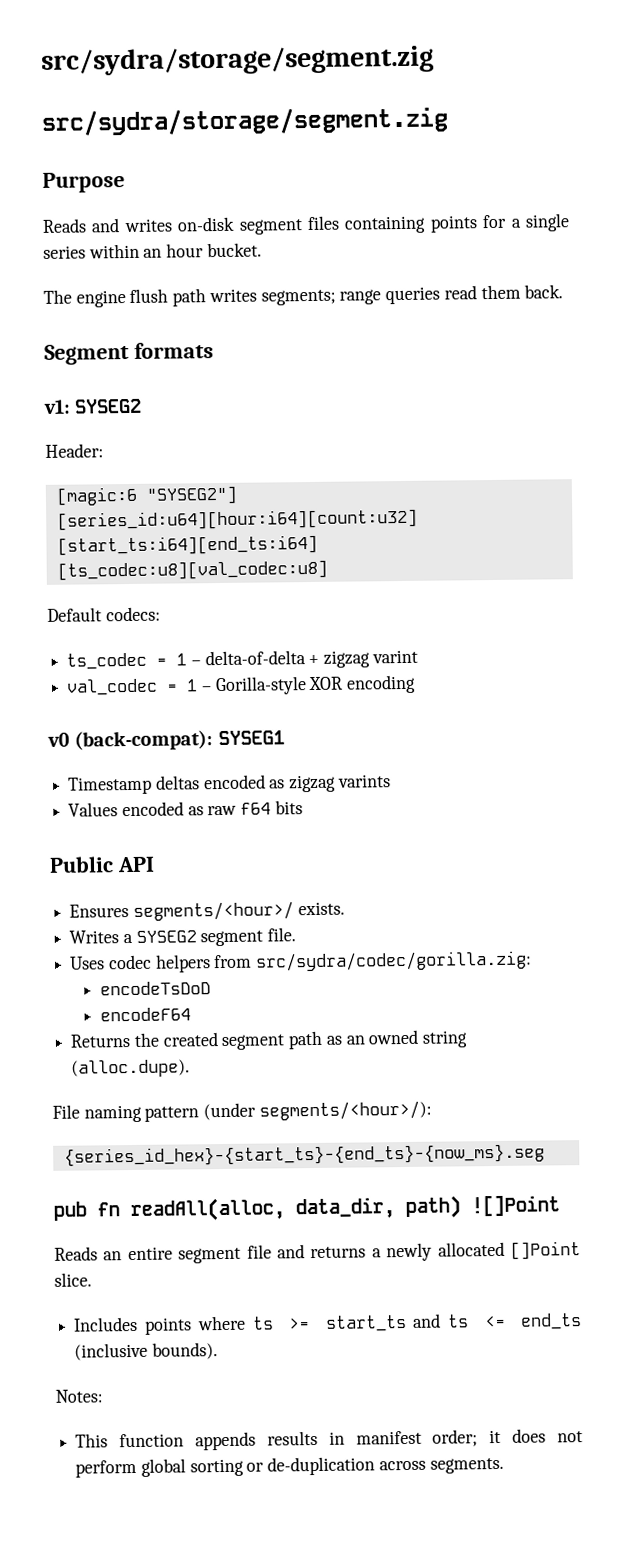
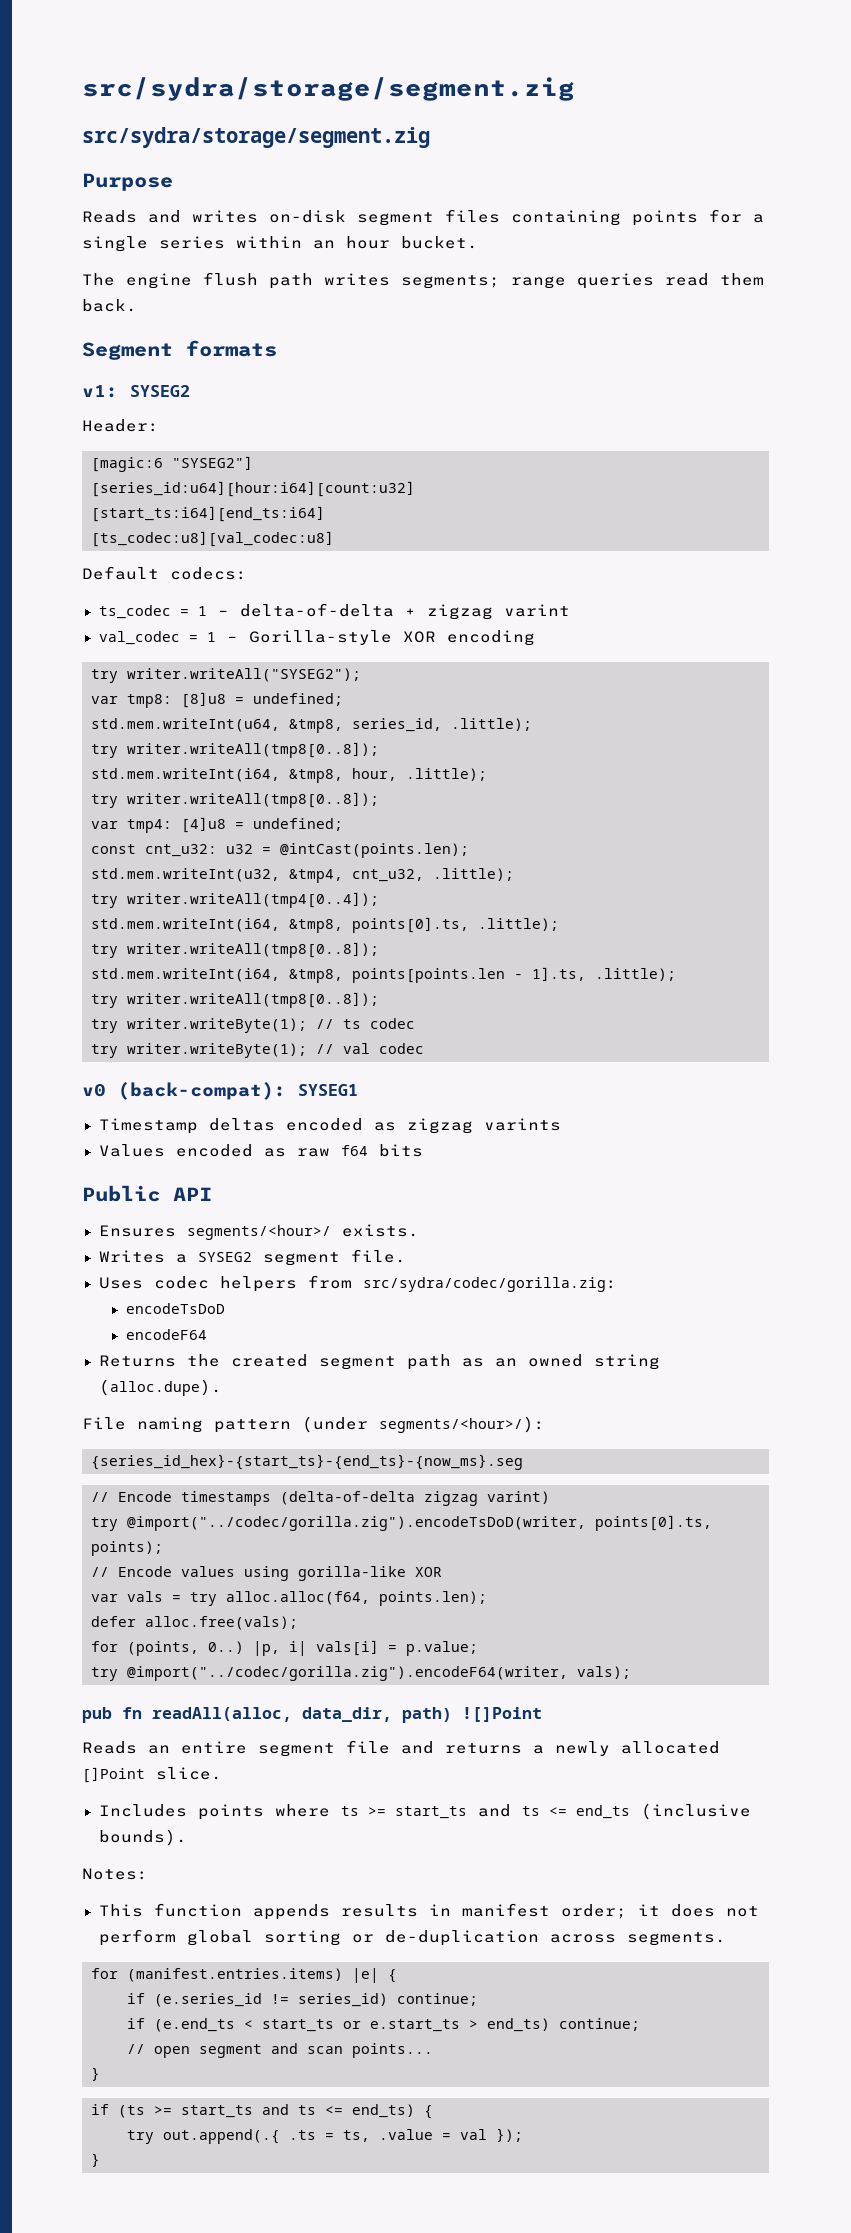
+ try writer.writeAll("SYSEG2");
+ var tmp8: [8]u8 = undefined;
+ std.mem.writeInt(u64, &tmp8, series_id, .little);
+ try writer.writeAll(tmp8[0..8]);
+ std.mem.writeInt(i64, &tmp8, hour, .little);
+ try writer.writeAll(tmp8[0..8]);
+ var tmp4: [4]u8 = undefined;
+ const cnt_u32: u32 = @intCast(points.len);
+ std.mem.writeInt(u32, &tmp4, cnt_u32, .little);
+ try writer.writeAll(tmp4[0..4]);
+ std.mem.writeInt(i64, &tmp8, points[0].ts, .little);
+ try writer.writeAll(tmp8[0..8]);
+ std.mem.writeInt(i64, &tmp8, points[points.len - 1].ts, .little);
+ try writer.writeAll(tmp8[0..8]);
+ try writer.writeByte(1); // ts codec
+ try writer.writeByte(1); // val codec
+ // Encode timestamps (delta-of-delta zigzag varint)
+ try @import("../codec/gorilla.zig").encodeTsDoD(writer, points[0].ts, points);
+ // Encode values using gorilla-like XOR
+ var vals = try alloc.alloc(f64, points.len);
+ defer alloc.free(vals);
+ for (points, 0..) |p, i| vals[i] = p.value;
+ try @import("../codec/gorilla.zig").encodeF64(writer, vals);
+ for (manifest.entries.items) |e| {
+ if (e.series_id != series_id) continue;
+ if (e.end_ts < start_ts or e.start_ts > end_ts) continue;
+ // open segment and scan points...
+ }
+ if (ts >= start_ts and ts <= end_ts) {
+ try out.append(.{ .ts = ts, .value = val });
+ }

